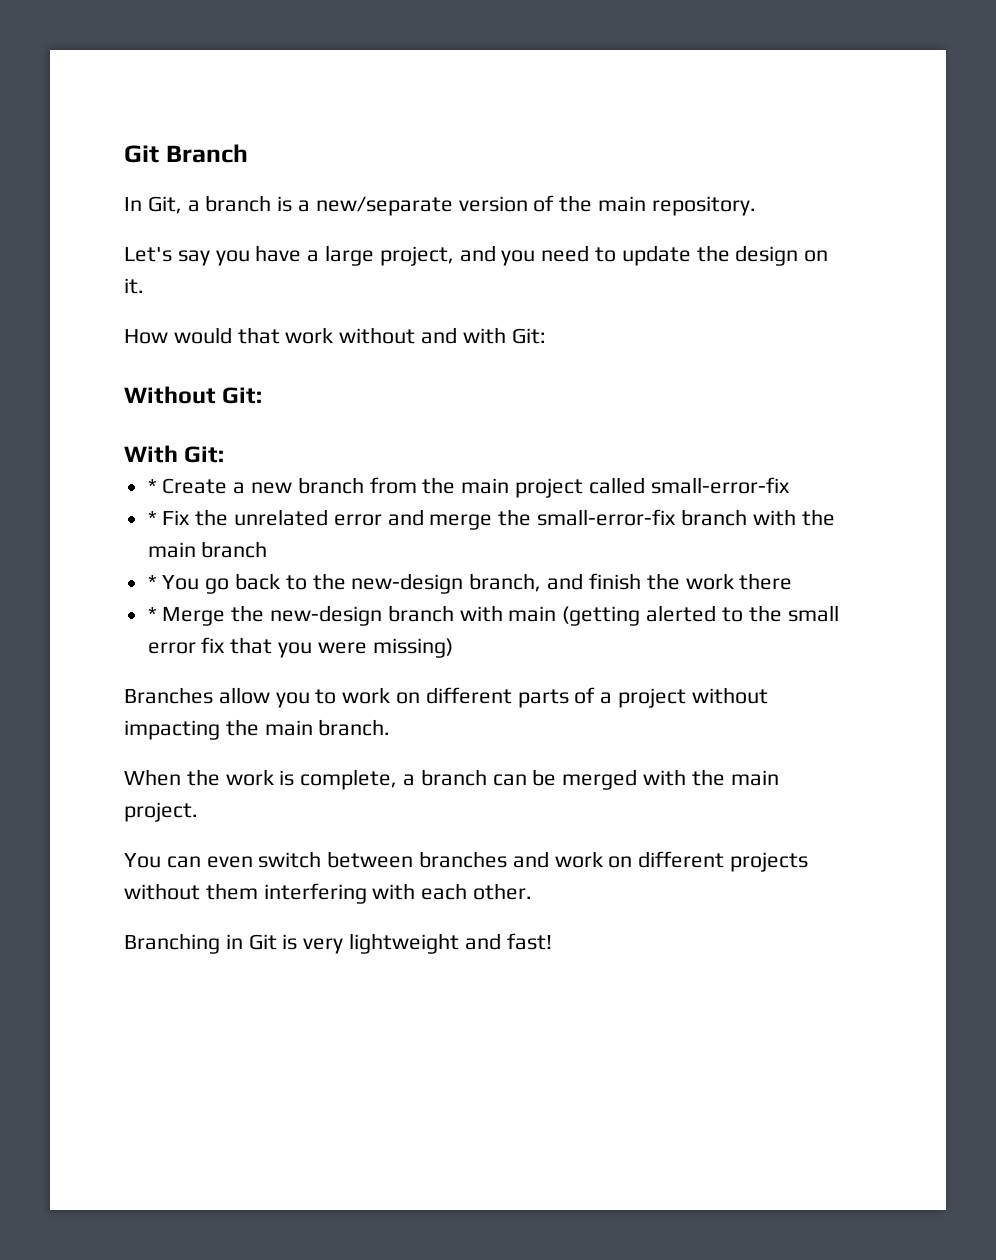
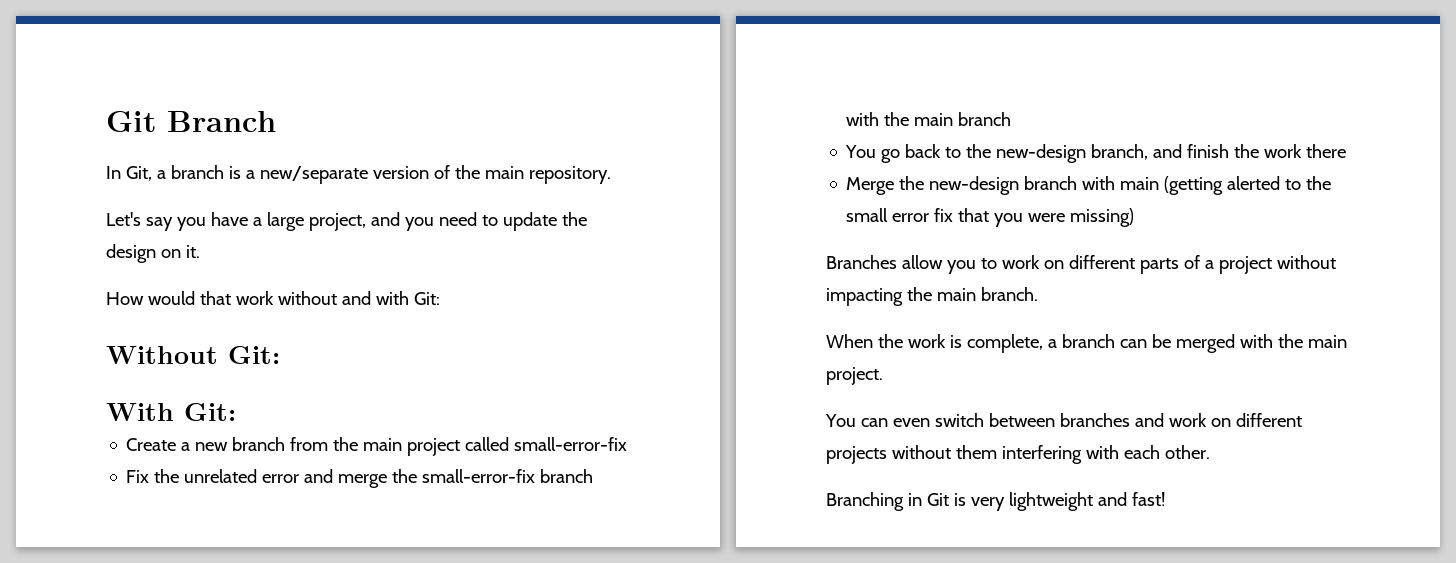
- * Create a new branch from the main project called small-error-fix
+ Create a new branch from the main project called small-error-fix
- * Fix the unrelated error and merge the small-error-fix branch with the main branch
+ Fix the unrelated error and merge the small-error-fix branch with the main branch
- * You go back to the new-design branch, and finish the work there
+ You go back to the new-design branch, and finish the work there
- * Merge the new-design branch with main (getting alerted to the small error fix that you were missing)
+ Merge the new-design branch with main (getting alerted to the small error fix that you were missing)

